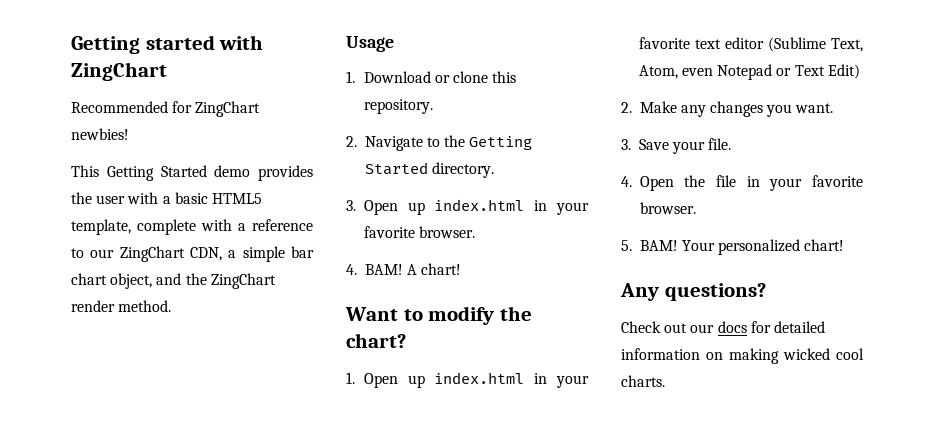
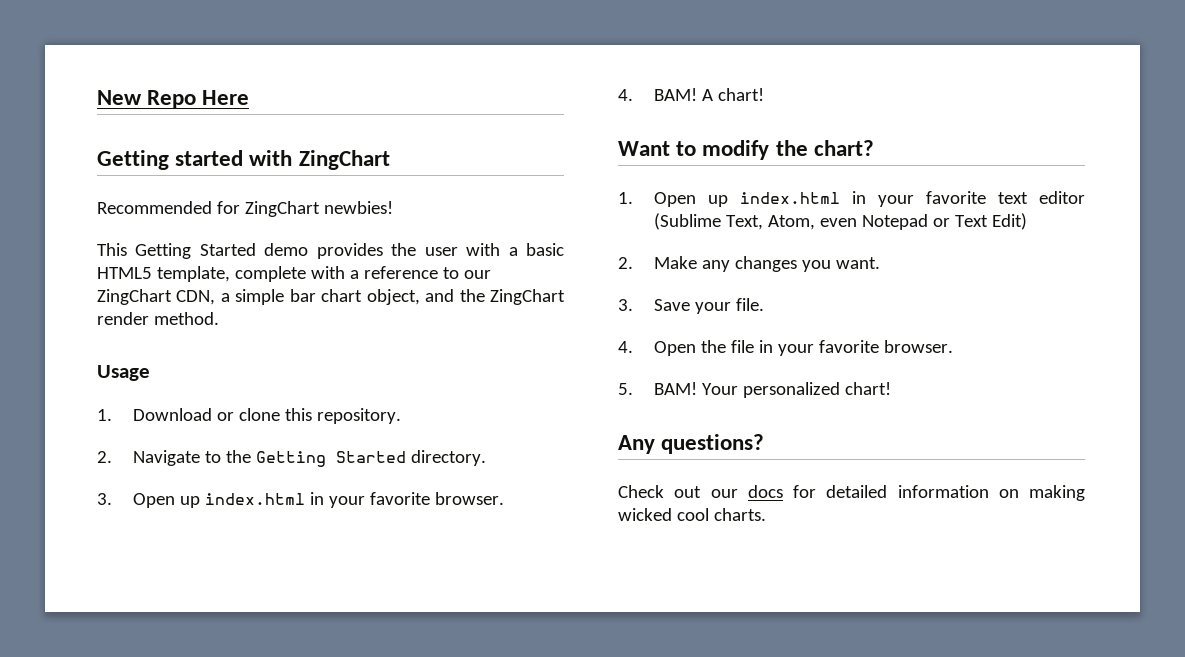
+ New Repo Here

